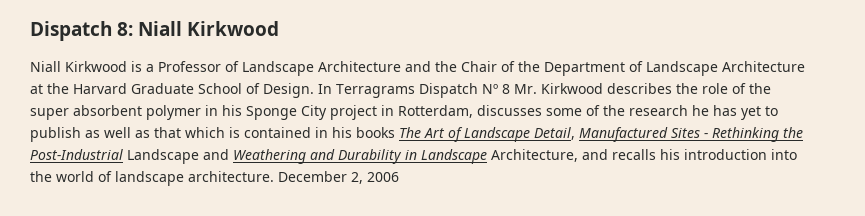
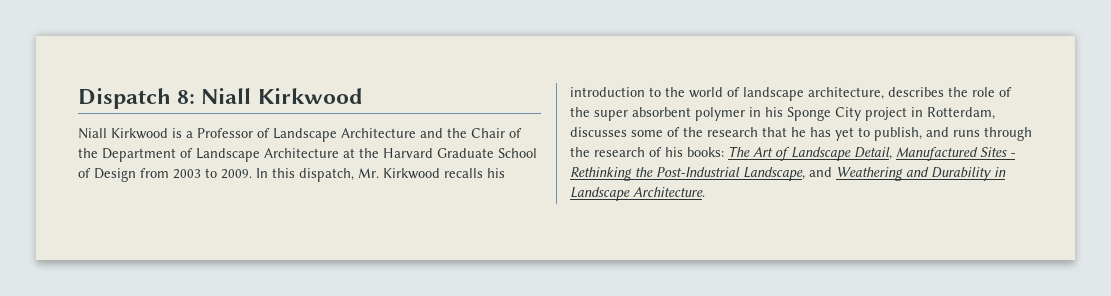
- Niall Kirkwood is a Professor of Landscape Architecture and the Chair of the Department of Landscape Architecture at the Harvard Graduate School of Design. In Terragrams Dispatch Nº 8 Mr. Kirkwood describes the role of the super absorbent polymer in his Sponge City project in Rotterdam, discusses some of the research he has yet to publish as well as that which is contained in his books The Art of Landscape Detail, Manufactured Sites - Rethinking the Post-Industrial Landscape and Weathering and Durability in Landscape Architecture, and recalls his introduction into the world of landscape architecture. December 2, 2006
+ Niall Kirkwood is a Professor of Landscape Architecture and the Chair of the Department of Landscape Architecture at the Harvard Graduate School of Design from 2003 to 2009. In this dispatch, Mr. Kirkwood recalls his introduction to the world of landscape architecture, describes the role of the super absorbent polymer in his Sponge City project in Rotterdam, discusses some of the research that he has yet to publish, and runs through the research of his books: The Art of Landscape Detail, Manufactured Sites - Rethinking the Post-Industrial Landscape, and Weathering and Durability in Landscape Architecture.

